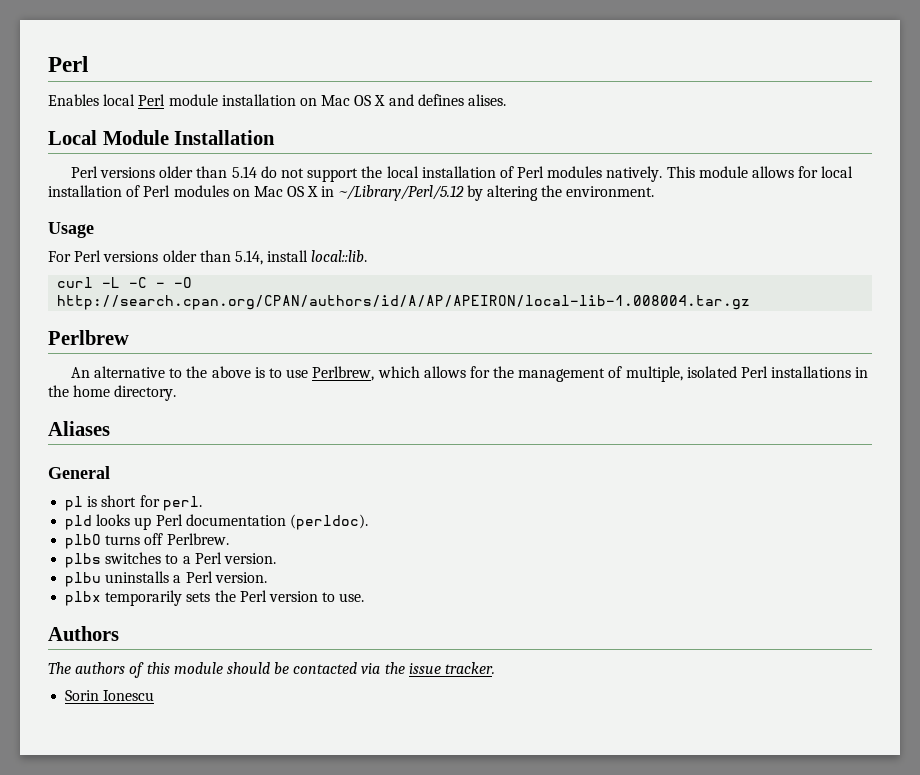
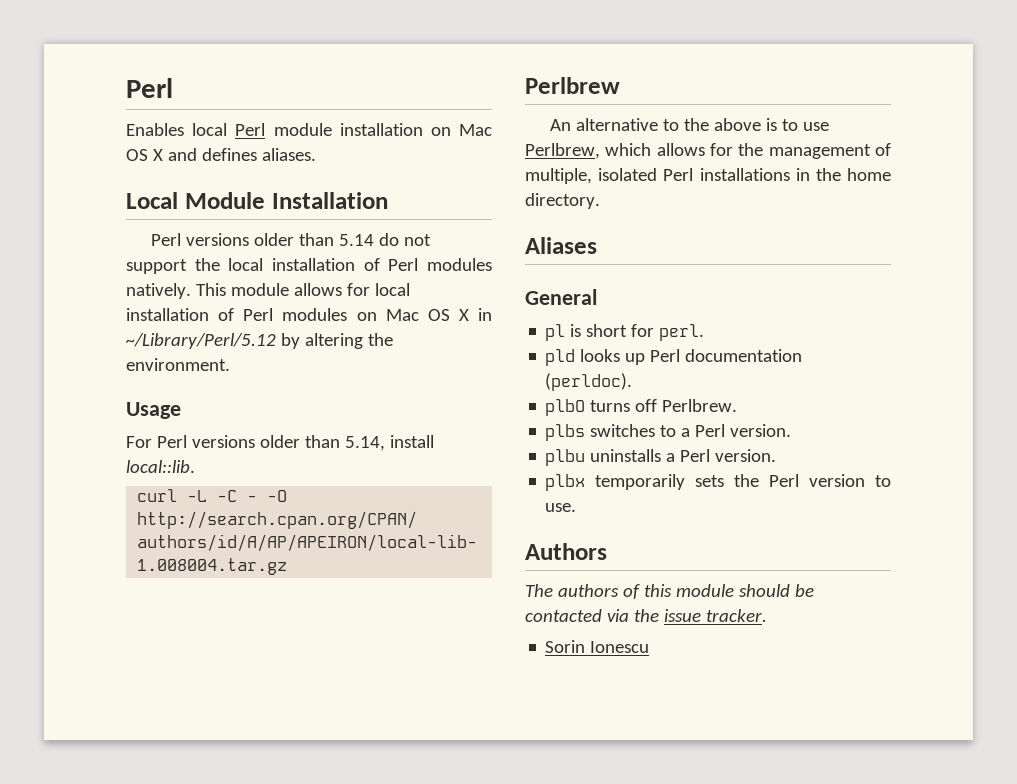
- Enables local Perl module installation on Mac OS X and defines alises.
+ Enables local Perl module installation on Mac OS X and defines aliases.

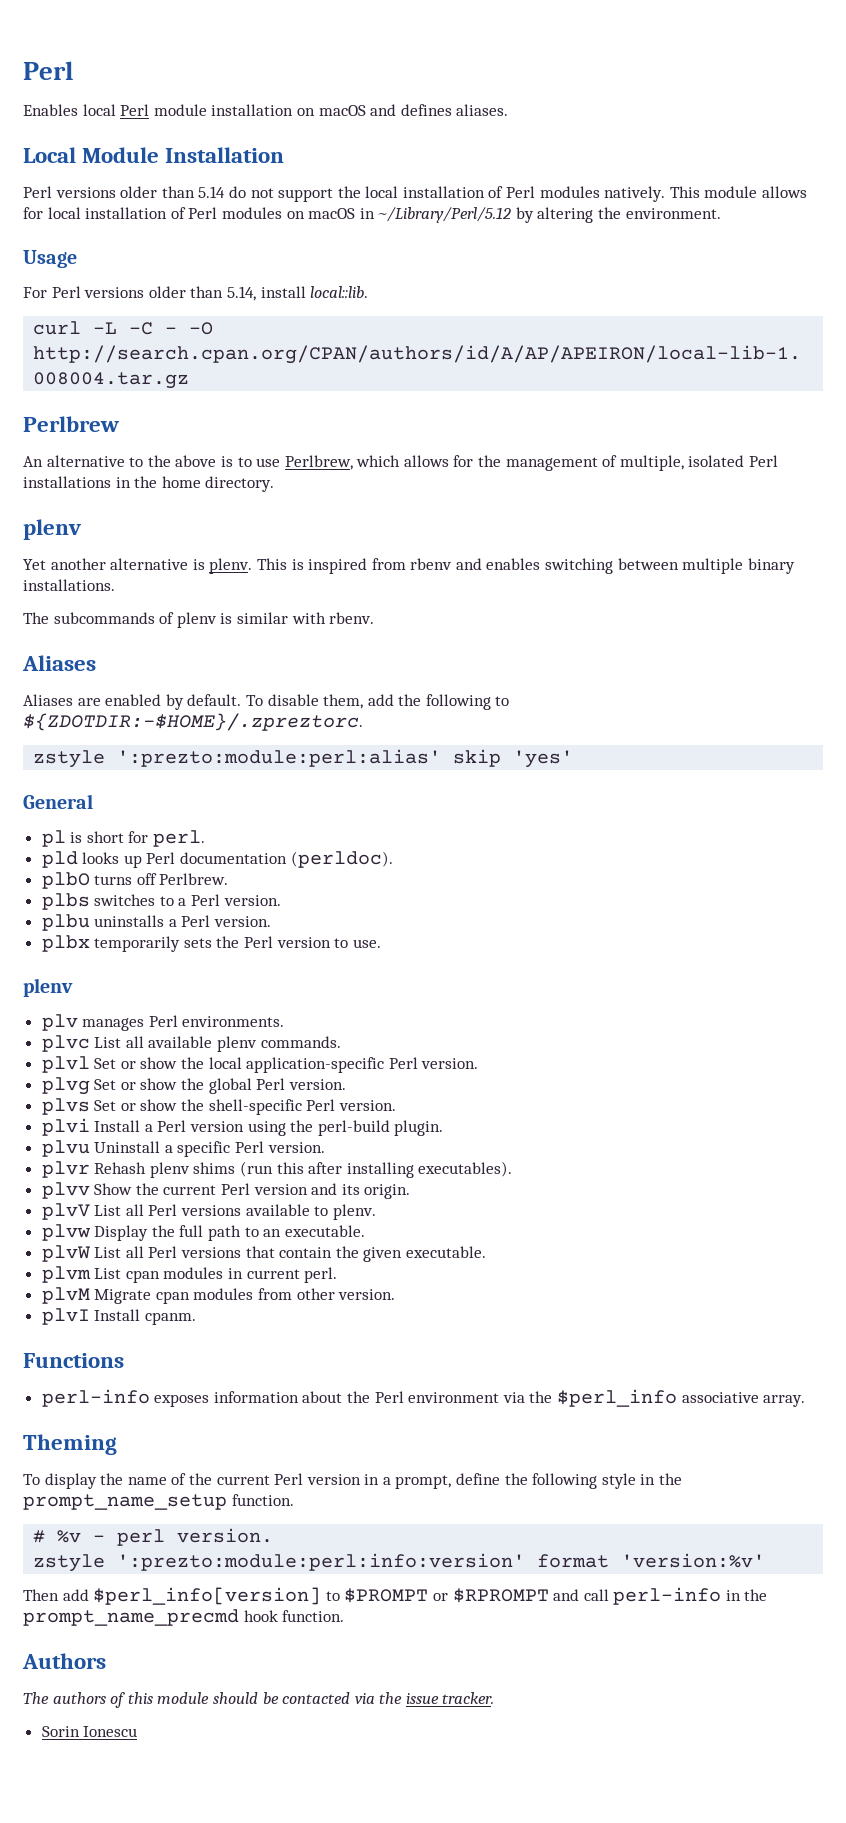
- Enables local Perl module installation on Mac OS X and defines aliases.
+ Enables local Perl module installation on macOS and defines aliases.
- This module allows for local installation of Perl modules on Mac OS X in ~/Library/Perl/5.12 by altering the environment.
+ This module allows for local installation of Perl modules on macOS in ~/Library/Perl/5.12 by altering the environment.
  An alternative to the above is to use Perlbrew, which allows for the management of multiple, isolated Perl installations in the home directory.
+ plenv
+ Yet another alternative is plenv. This is inspired from rbenv and enables switching between multiple binary installations.
+ The subcommands of plenv is similar with rbenv.
  Aliases
+ Aliases are enabled by default. To disable them, add the following to ${ZDOTDIR:-$HOME}/.zpreztorc.
+ zstyle ':prezto:module:perl:alias' skip 'yes'
  plbx temporarily sets the Perl version to use.
+ plenv
+ plv manages Perl environments.
+ plvc List all available plenv commands.
+ plvl Set or show the local application-specific Perl version.
+ plvg Set or show the global Perl version.
+ plvs Set or show the shell-specific Perl version.
+ plvi Install a Perl version using the perl-build plugin.
+ plvu Uninstall a specific Perl version.
+ plvr Rehash plenv shims (run this after installing executables).
+ plvv Show the current Perl version and its origin.
+ plvV List all Perl versions available to plenv.
+ plvw Display the full path to an executable.
+ plvW List all Perl versions that contain the given executable.
+ plvm List cpan modules in current perl.
+ plvM Migrate cpan modules from other version.
+ plvI Install cpanm.
+ Functions
+ perl-info exposes information about the Perl environment via the $perl_info associative array.
+ Theming
+ To display the name of the current Perl version in a prompt, define the following style in the prompt_name_setup function.
+ # %v - perl version.
+ zstyle ':prezto:module:perl:info:version' format 'version:%v'
+ Then add $perl_info[version] to $PROMPT or $RPROMPT and call perl-info in the prompt_name_precmd hook function.

